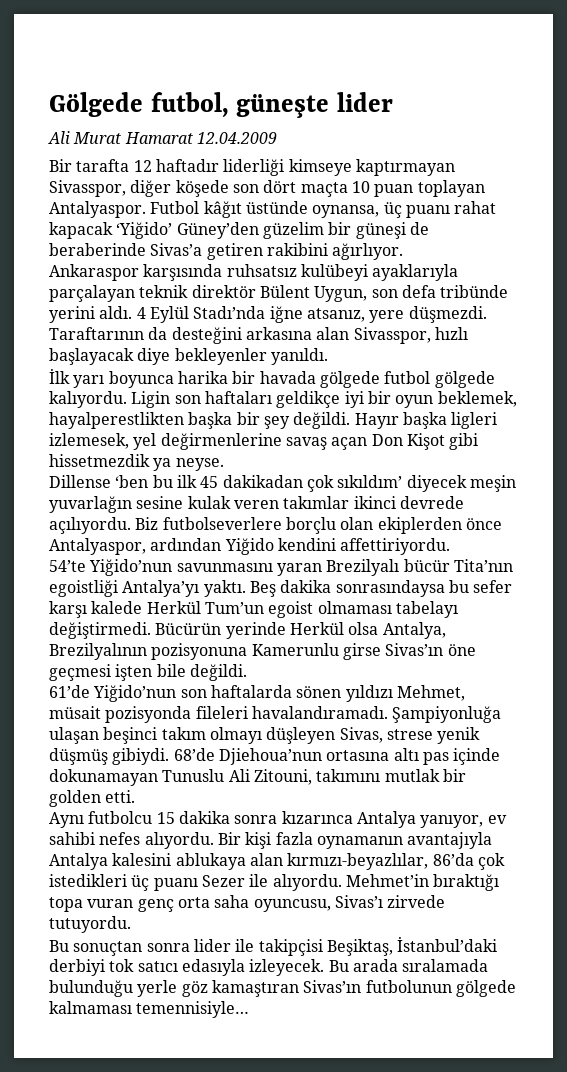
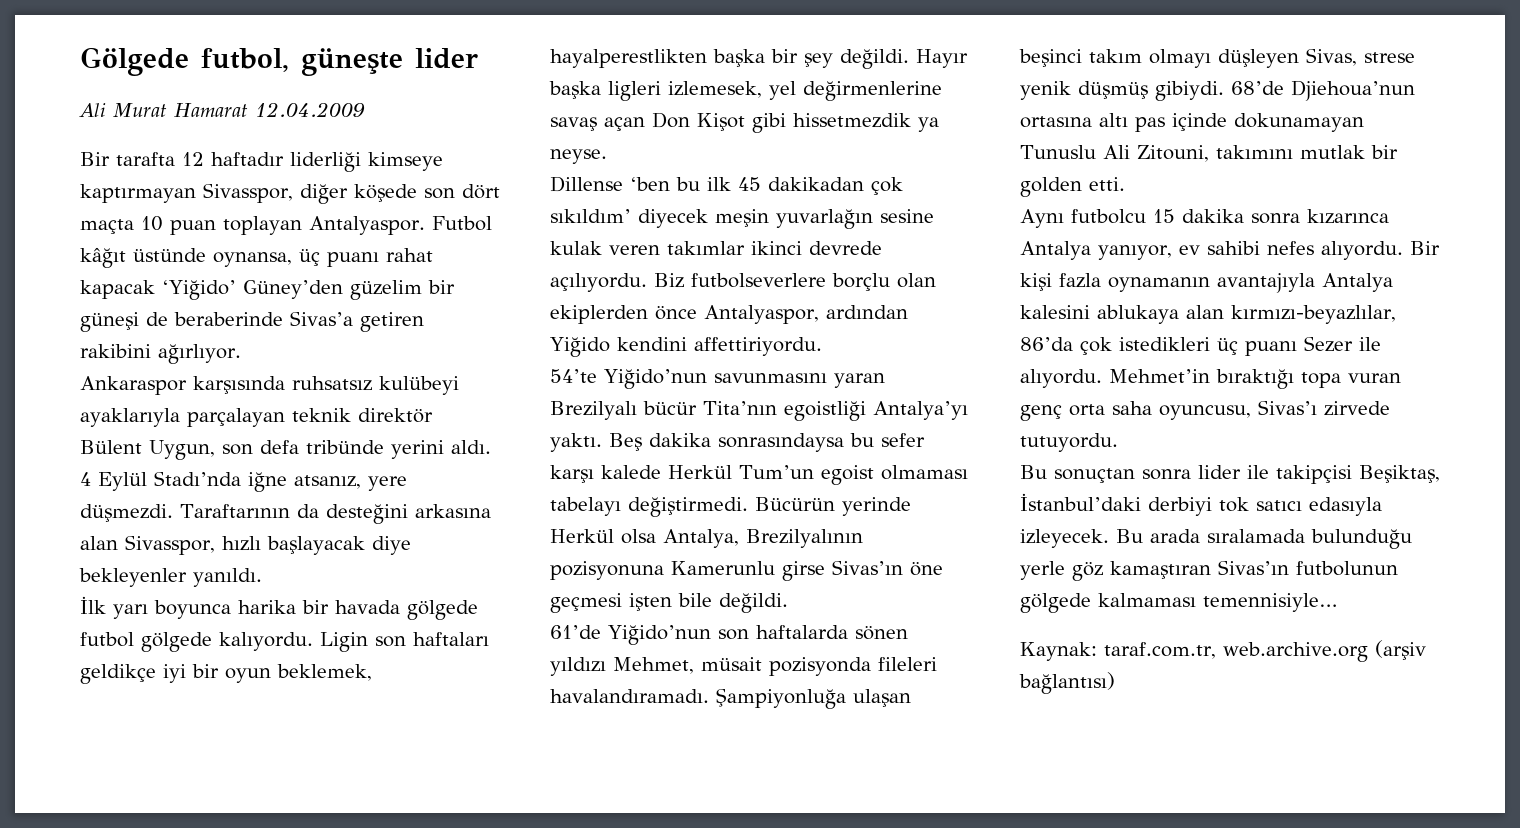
+ Kaynak: taraf.com.tr, web.archive.org (arşiv bağlantısı)

